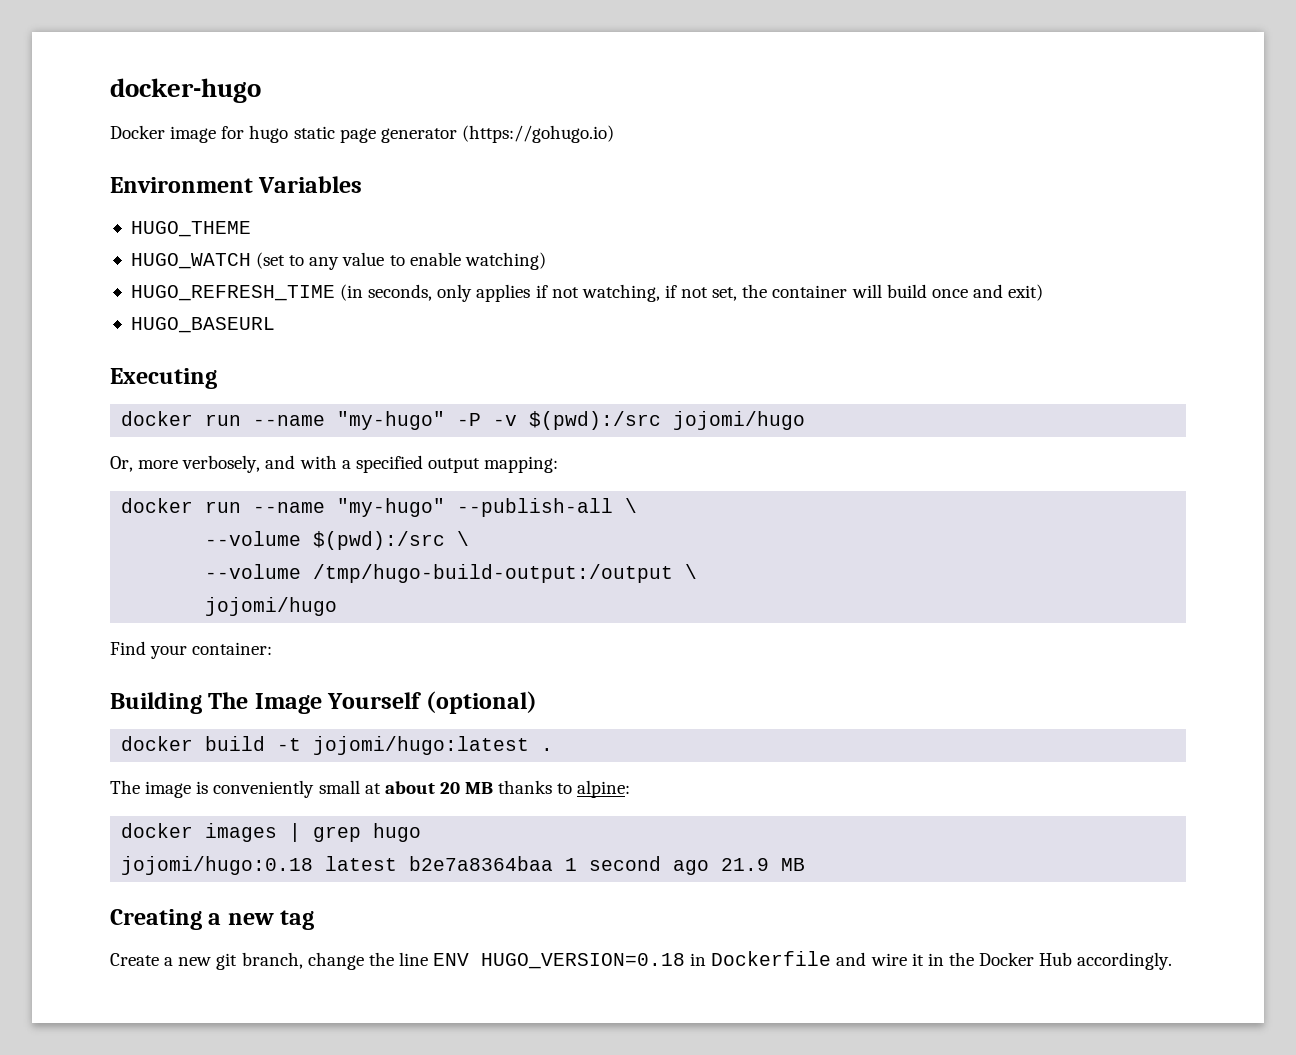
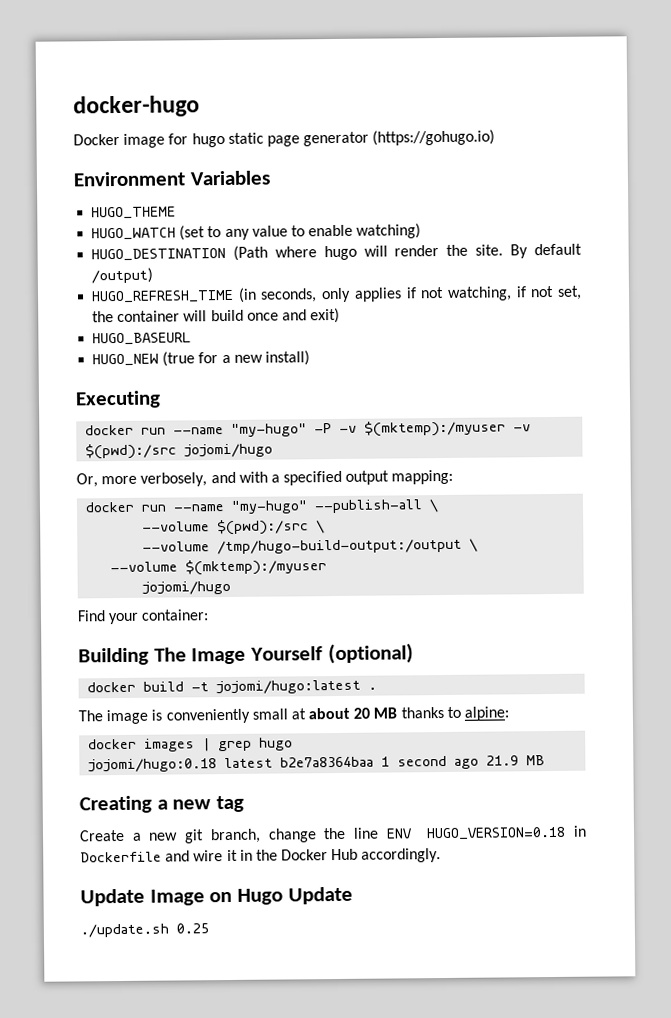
+ HUGO_DESTINATION (Path where hugo will render the site. By default /output)
+ HUGO_NEW (true for a new install)
- docker run --name "my-hugo" -P -v $(pwd):/src jojomi/hugo
+ docker run --name "my-hugo" -P -v $(mktemp):/myuser -v $(pwd):/src jojomi/hugo
+ --volume $(mktemp):/myuser
+ Update Image on Hugo Update
+ ./update.sh 0.25

